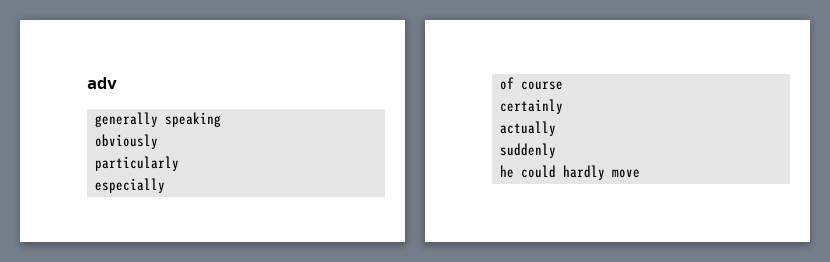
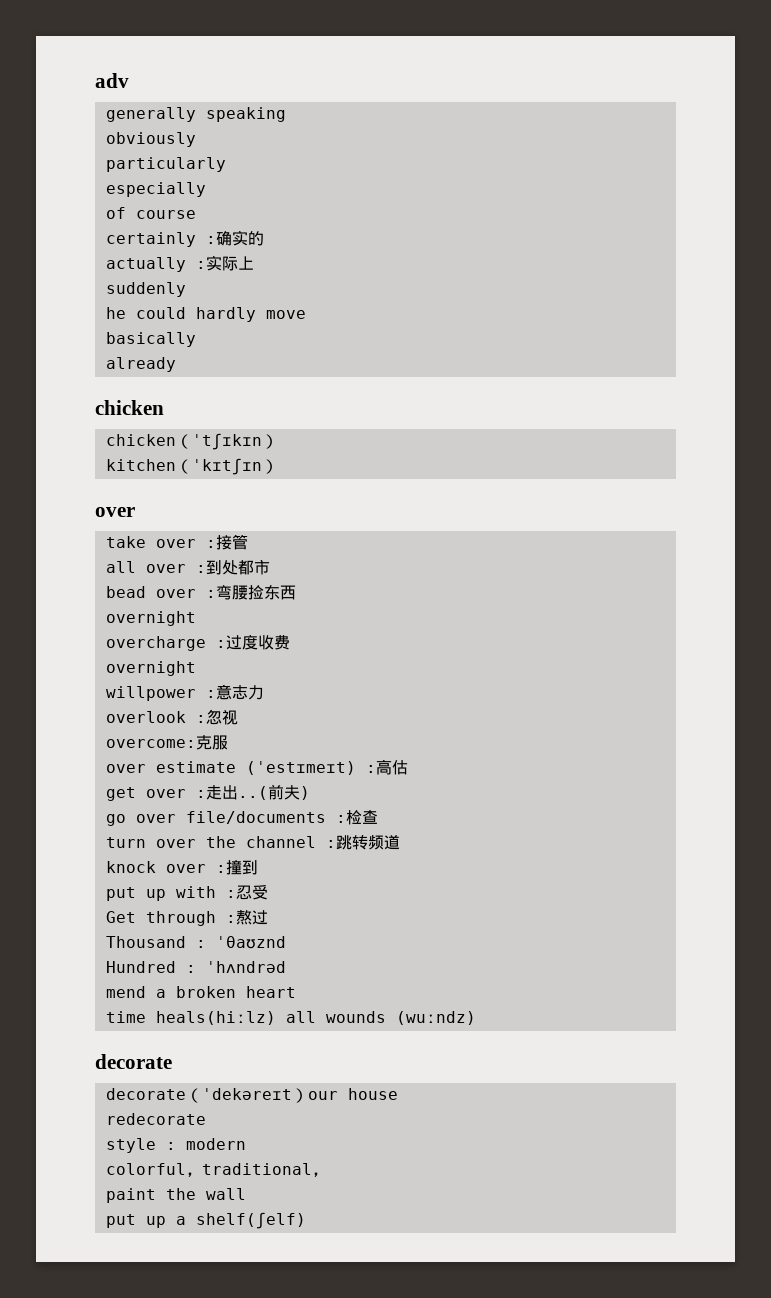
- certainly
+ certainly :确实的
- actually
+ actually :实际上
+ basically
+ already
+ chicken
+ chicken（ˈtʃɪkɪn）
+ kitchen（ˈkɪtʃɪn）
+ over
+ take over :接管
+ all over :到处都市
+ bead over :弯腰捡东西
+ overnight
+ overcharge :过度收费
+ overnight
+ willpower :意志力
+ overlook :忽视
+ overcome:克服
+ over estimate (ˈestɪmeɪt) :高估
+ get over :走出..(前夫)
+ go over file/documents :检查
+ turn over the channel :跳转频道
+ knock over :撞到
+ put up with :忍受
+ Get through :熬过
+ Thousand : ˈθaʊznd
+ Hundred : ˈhʌndrəd
+ mend a broken heart
+ time heals(hiːlz) all wounds (wuːndz)
+ decorate
+ decorate（ˈdekəreɪt）our house
+ redecorate
+ style : modern
+ colorful，traditional，
+ paint the wall
+ put up a shelf(ʃelf)

